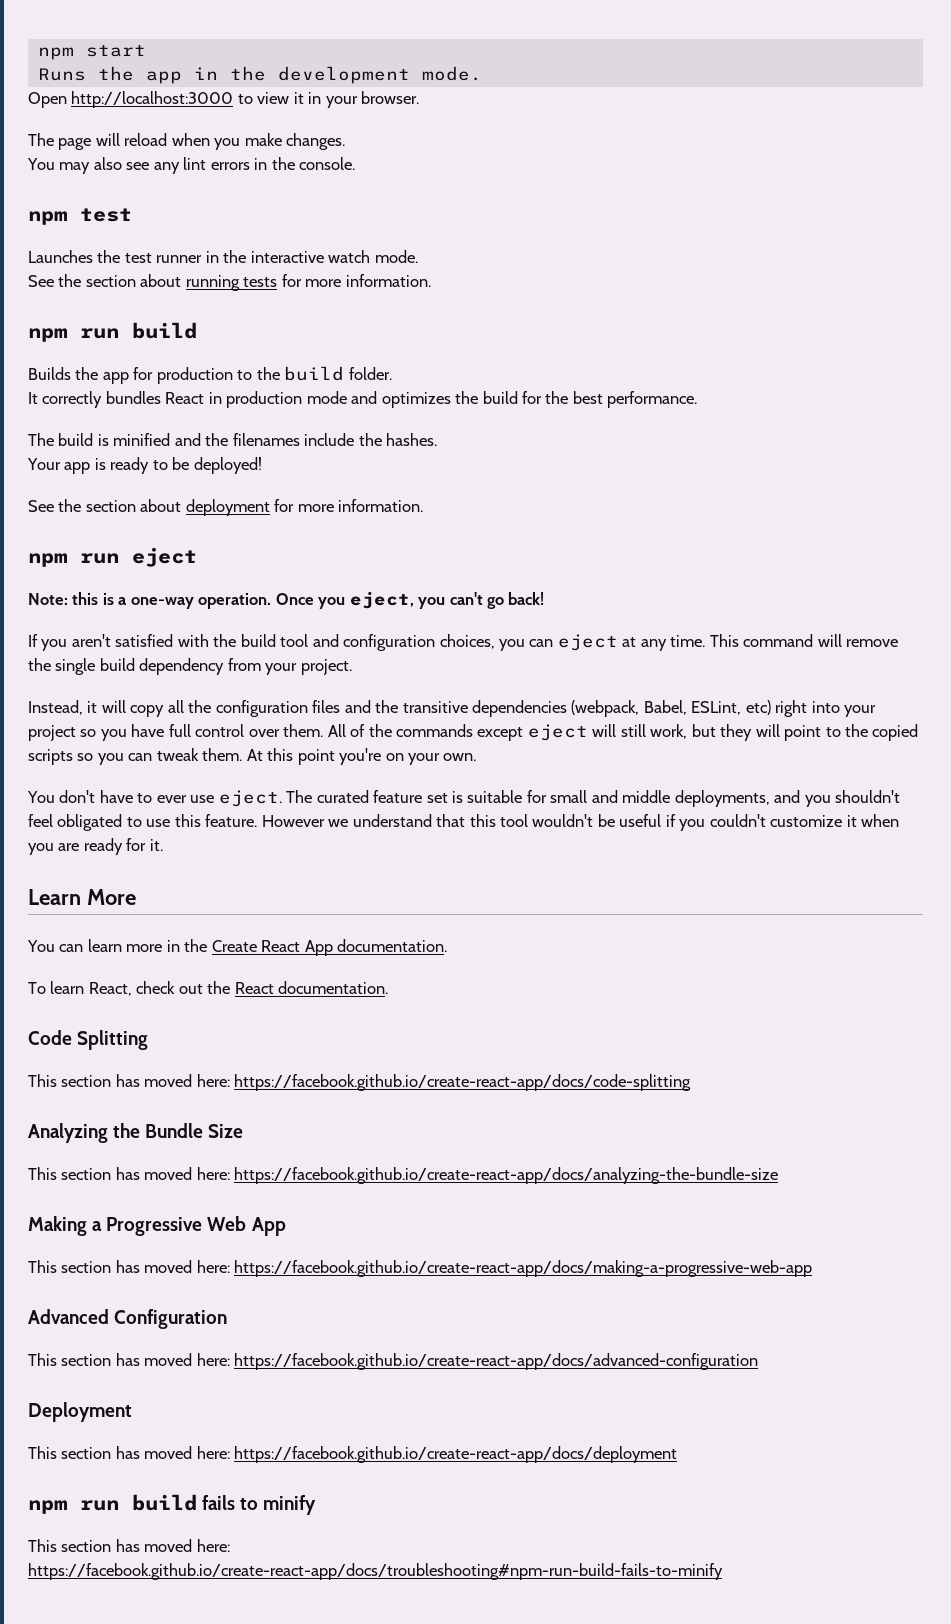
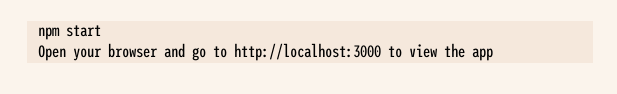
- Runs the app in the development mode.
- Open http://localhost:3000 to view it in your browser.
- The page will reload when you make changes.
- You may also see any lint errors in the console.
- npm test
- Launches the test runner in the interactive watch mode.
- See the section about running tests for more information.
- npm run build
- Builds the app for production to the build folder.
- It correctly bundles React in production mode and optimizes the build for the best performance.
- The build is minified and the filenames include the hashes.
- Your app is ready to be deployed!
- See the section about deployment for more information.
- npm run eject
- Note: this is a one-way operation. Once you eject, you can't go back!
- If you aren't satisfied with the build tool and configuration choices, you can eject at any time. This command will remove the single build dependency from your project.
- Instead, it will copy all the configuration files and the transitive dependencies (webpack, Babel, ESLint, etc) right into your project so you have full control over them. All of the commands except eject will still work, but they will point to the copied scripts so you can tweak them. At this point you're on your own.
- You don't have to ever use eject. The curated feature set is suitable for small and middle deployments, and you shouldn't feel obligated to use this feature. However we understand that this tool wouldn't be useful if you couldn't customize it when you are ready for it.
- Learn More
- You can learn more in the Create React App documentation.
- To learn React, check out the React documentation.
- Code Splitting
- This section has moved here: https://facebook.github.io/create-react-app/docs/code-splitting
- Analyzing the Bundle Size
- This section has moved here: https://facebook.github.io/create-react-app/docs/analyzing-the-bundle-size
- Making a Progressive Web App
- This section has moved here: https://facebook.github.io/create-react-app/docs/making-a-progressive-web-app
- Advanced Configuration
- This section has moved here: https://facebook.github.io/create-react-app/docs/advanced-configuration
- Deployment
- This section has moved here: https://facebook.github.io/create-react-app/docs/deployment
- npm run build fails to minify
- This section has moved here: https://facebook.github.io/create-react-app/docs/troubleshooting#npm-run-build-fails-to-minify
+ Open your browser and go to http://localhost:3000 to view the app

